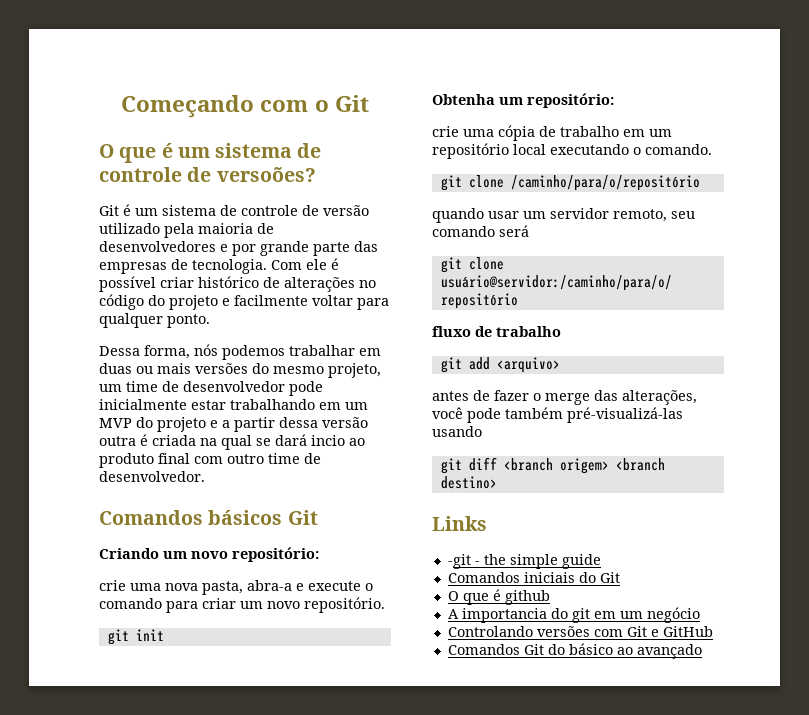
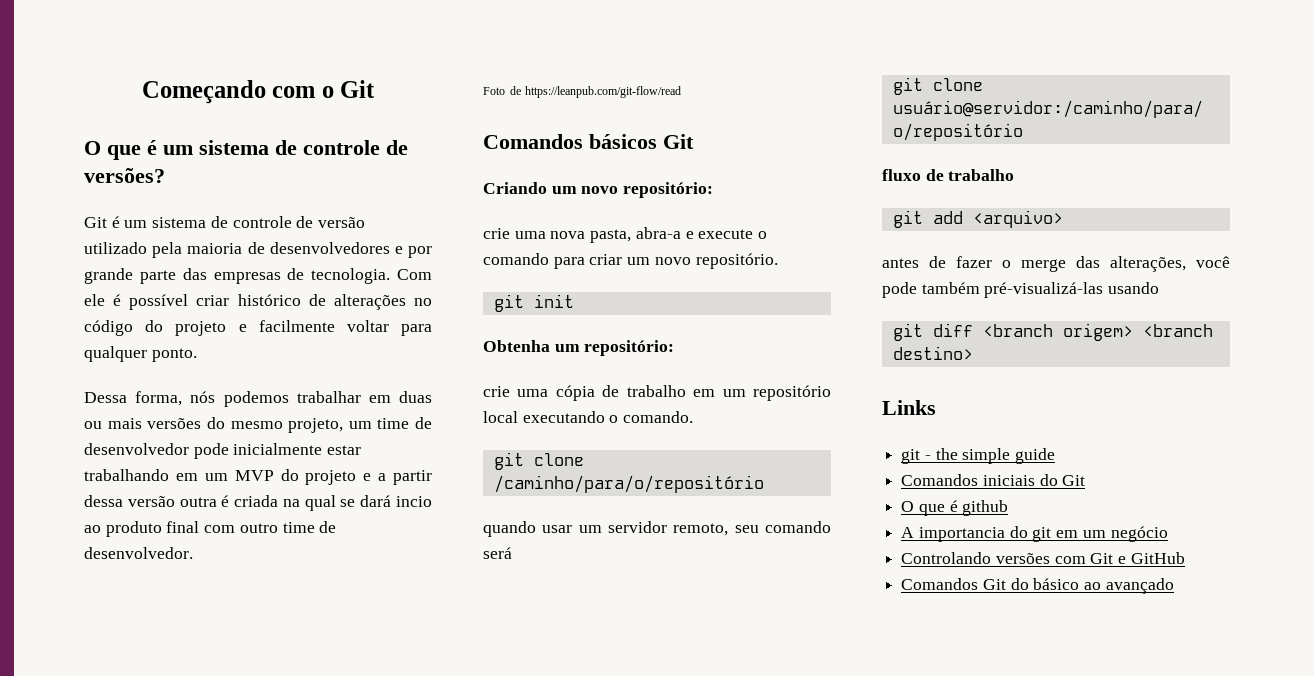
- O que é um sistema de controle de versoões?
+ O que é um sistema de controle de versões?
+ Foto de https://leanpub.com/git-flow/read
- -git - the simple guide
+ git - the simple guide

